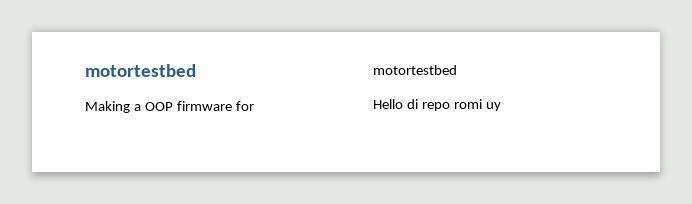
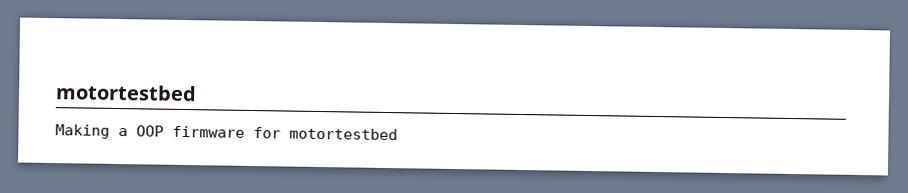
- Hello di repo romi uy

